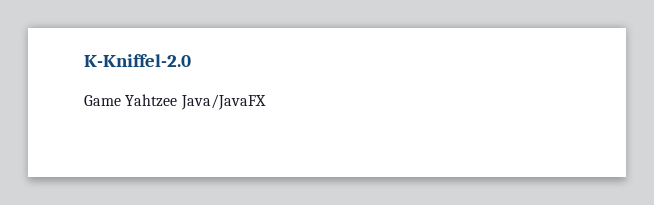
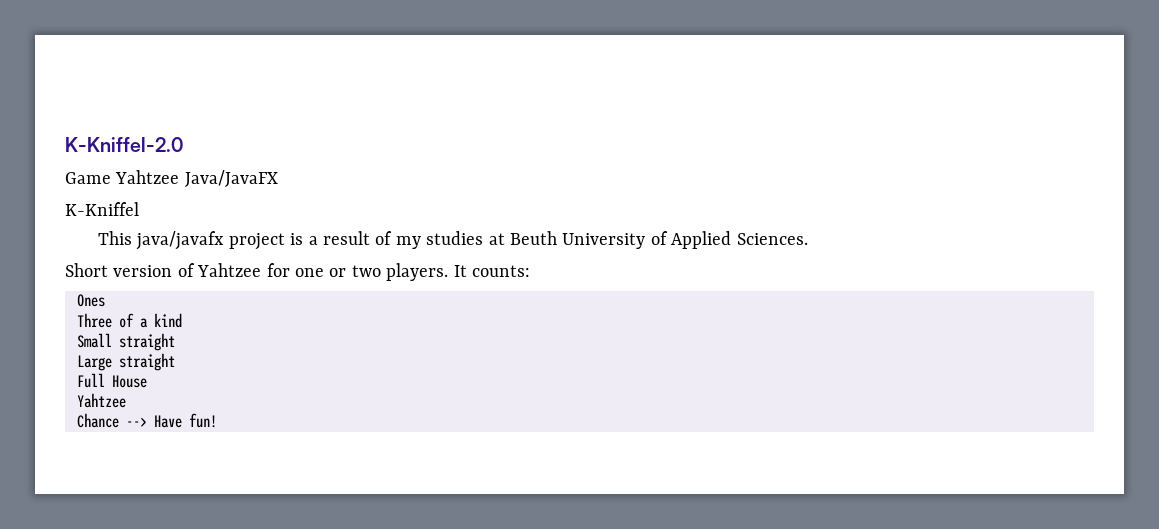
+ K-Kniffel
+ This java/javafx project is a result of my studies at Beuth University of Applied Sciences.
+ Short version of Yahtzee for one or two players. It counts:
+ Ones
+ Three of a kind
+ Small straight
+ Large straight
+ Full House
+ Yahtzee
+ Chance --> Have fun!

